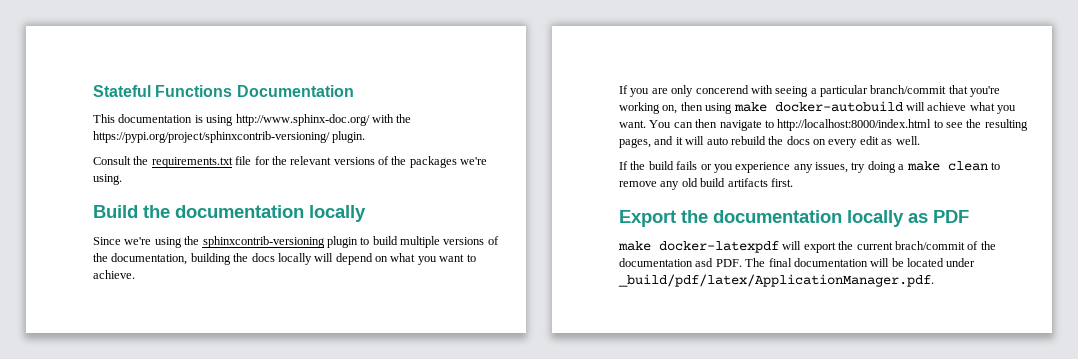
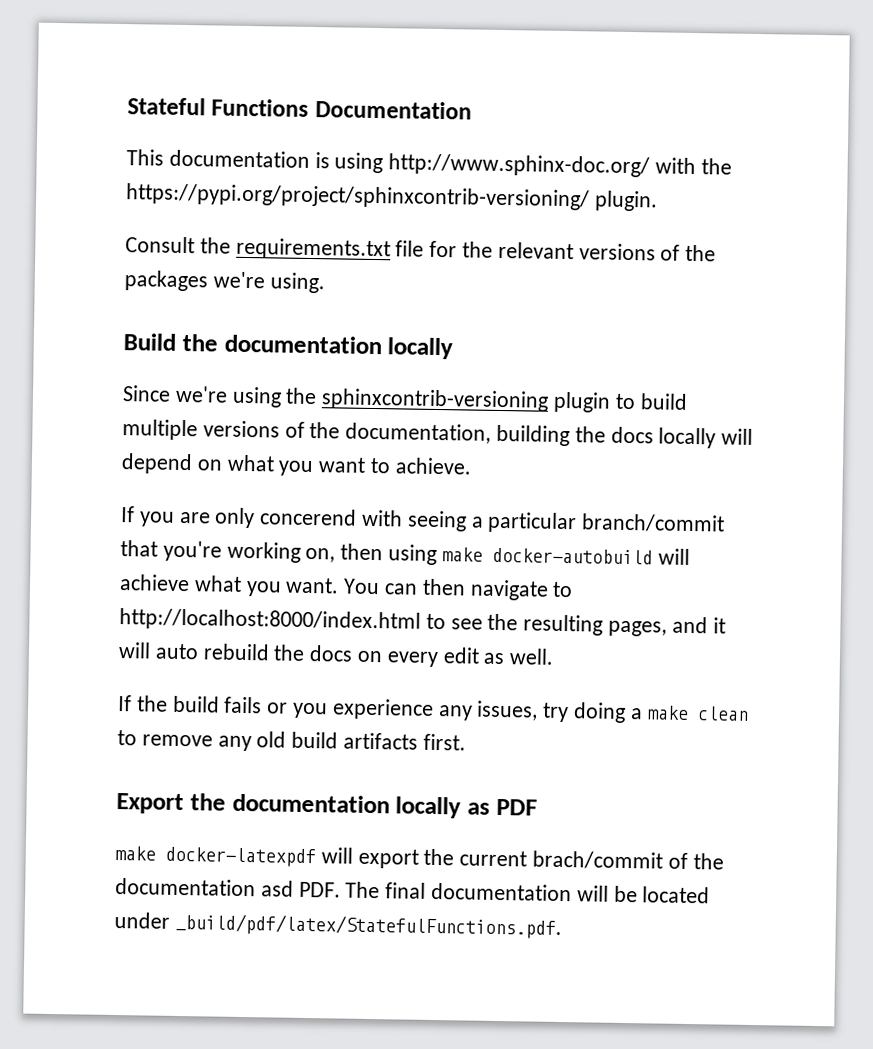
- make docker-latexpdf will export the current brach/commit of the documentation asd PDF. The final documentation will be located under _build/pdf/latex/ApplicationManager.pdf.
+ make docker-latexpdf will export the current brach/commit of the documentation asd PDF. The final documentation will be located under _build/pdf/latex/StatefulFunctions.pdf.

